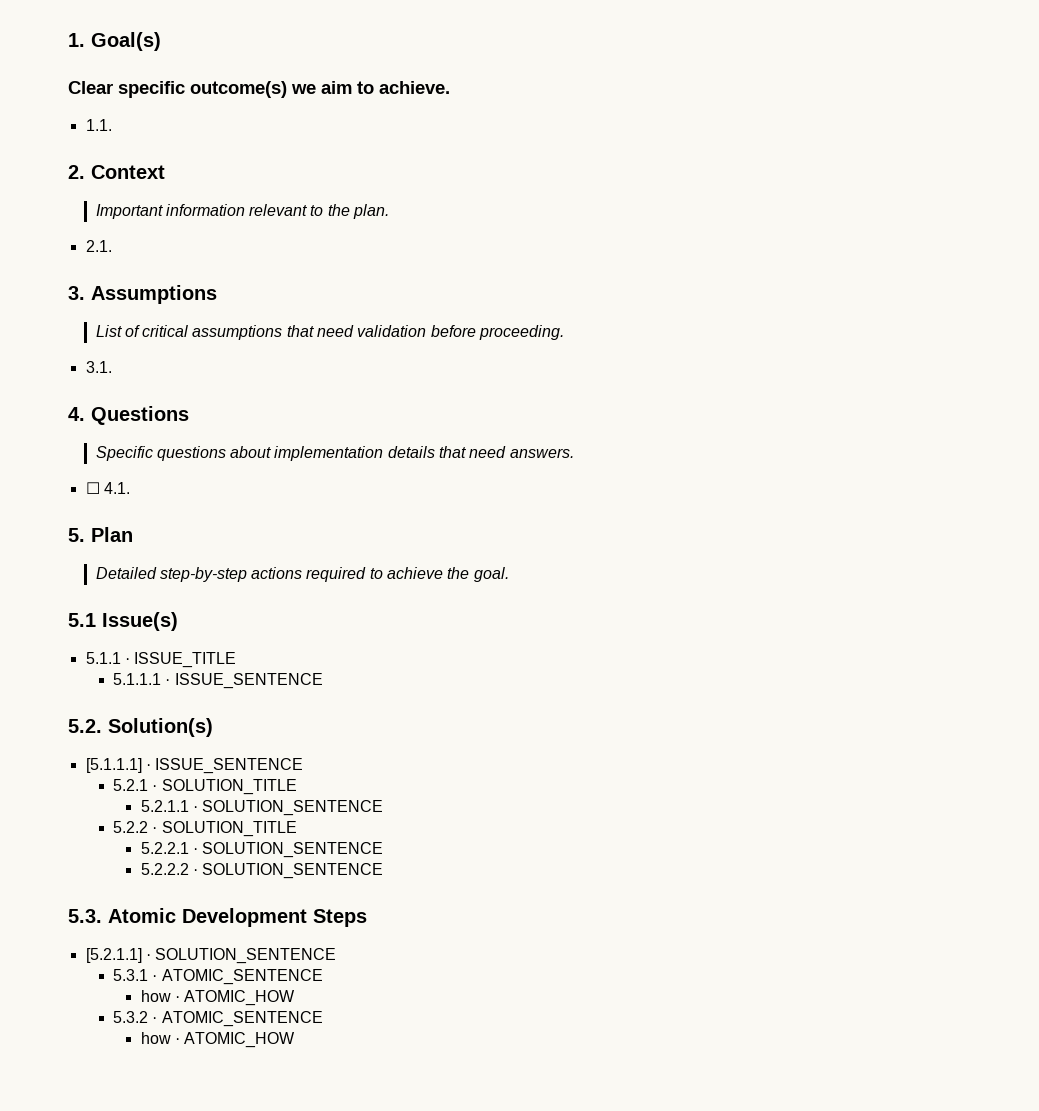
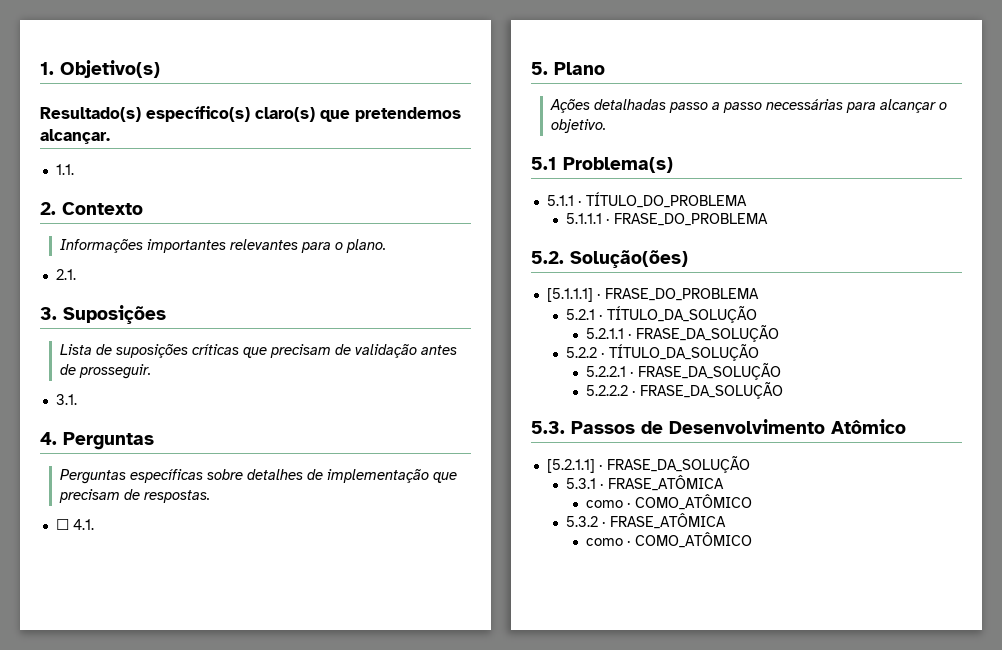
- 1. Goal(s)
- Clear specific outcome(s) we aim to achieve.
+ 1. Objetivo(s)
+ Resultado(s) específico(s) claro(s) que pretendemos alcançar.
  1.1.
- 2. Context
- Important information relevant to the plan.
+ 2. Contexto
+ Informações importantes relevantes para o plano.
  2.1.
- 3. Assumptions
- List of critical assumptions that need validation before proceeding.
+ 3. Suposições
+ Lista de suposições críticas que precisam de validação antes de prosseguir.
  3.1.
- 4. Questions
- Specific questions about implementation details that need answers.
+ 4. Perguntas
+ Perguntas específicas sobre detalhes de implementação que precisam de respostas.
  ☐ 4.1.
- 5. Plan
- Detailed step-by-step actions required to achieve the goal.
+ 5. Plano
+ Ações detalhadas passo a passo necessárias para alcançar o objetivo.
- 5.1 Issue(s)
+ 5.1 Problema(s)
- 5.1.1 · ISSUE_TITLE
+ 5.1.1 · TÍTULO_DO_PROBLEMA
- 5.1.1.1 · ISSUE_SENTENCE
+ 5.1.1.1 · FRASE_DO_PROBLEMA
- 5.2. Solution(s)
+ 5.2. Solução(ões)
- [5.1.1.1] · ISSUE_SENTENCE
+ [5.1.1.1] · FRASE_DO_PROBLEMA
- 5.2.1 · SOLUTION_TITLE
+ 5.2.1 · TÍTULO_DA_SOLUÇÃO
- 5.2.1.1 · SOLUTION_SENTENCE
+ 5.2.1.1 · FRASE_DA_SOLUÇÃO
- 5.2.2 · SOLUTION_TITLE
+ 5.2.2 · TÍTULO_DA_SOLUÇÃO
- 5.2.2.1 · SOLUTION_SENTENCE
+ 5.2.2.1 · FRASE_DA_SOLUÇÃO
- 5.2.2.2 · SOLUTION_SENTENCE
+ 5.2.2.2 · FRASE_DA_SOLUÇÃO
- 5.3. Atomic Development Steps
+ 5.3. Passos de Desenvolvimento Atômico
- [5.2.1.1] · SOLUTION_SENTENCE
+ [5.2.1.1] · FRASE_DA_SOLUÇÃO
- 5.3.1 · ATOMIC_SENTENCE
- how · ATOMIC_HOW
- 5.3.2 · ATOMIC_SENTENCE
- how · ATOMIC_HOW
+ 5.3.1 · FRASE_ATÔMICA
+ como · COMO_ATÔMICO
+ 5.3.2 · FRASE_ATÔMICA
+ como · COMO_ATÔMICO

